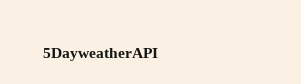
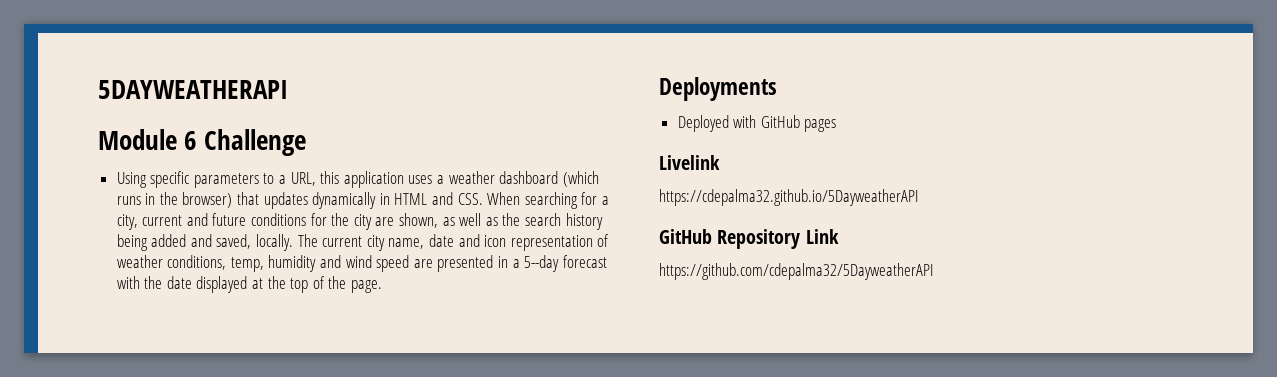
- 5DayweatherAPI
+ 5DAYWEATHERAPI
+ Module 6 Challenge
+ Using specific parameters to a URL, this application uses a weather dashboard (which runs in the browser) that updates dynamically in HTML and CSS. When searching for a city, current and future conditions for the city are shown, as well as the search history being added and saved, locally. The current city name, date and icon representation of weather conditions, temp, humidity and wind speed are presented in a 5--day forecast with the date displayed at the top of the page.
+ Deployments
+ Deployed with GitHub pages
+ Livelink
+ https://cdepalma32.github.io/5DayweatherAPI
+ GitHub Repository Link
+ https://github.com/cdepalma32/5DayweatherAPI

